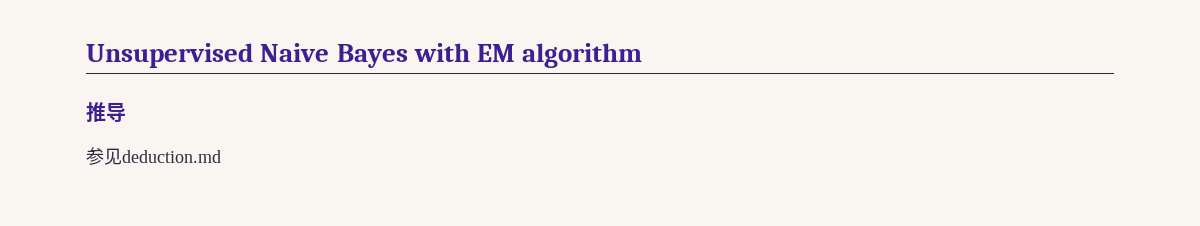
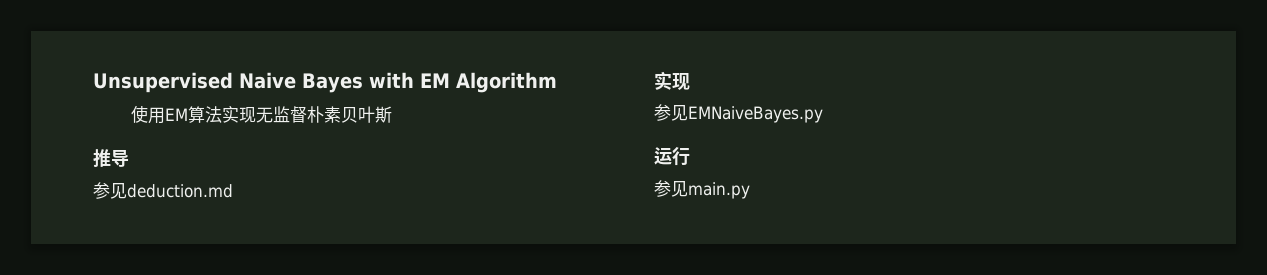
- Unsupervised Naive Bayes with EM algorithm
+ Unsupervised Naive Bayes with EM Algorithm
+ 使用EM算法实现无监督朴素贝叶斯
  推导
  参见deduction.md
+ 实现
+ 参见EMNaiveBayes.py
+ 运行
+ 参见main.py

